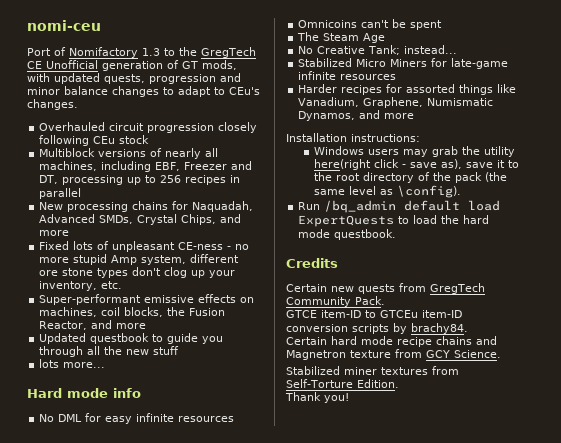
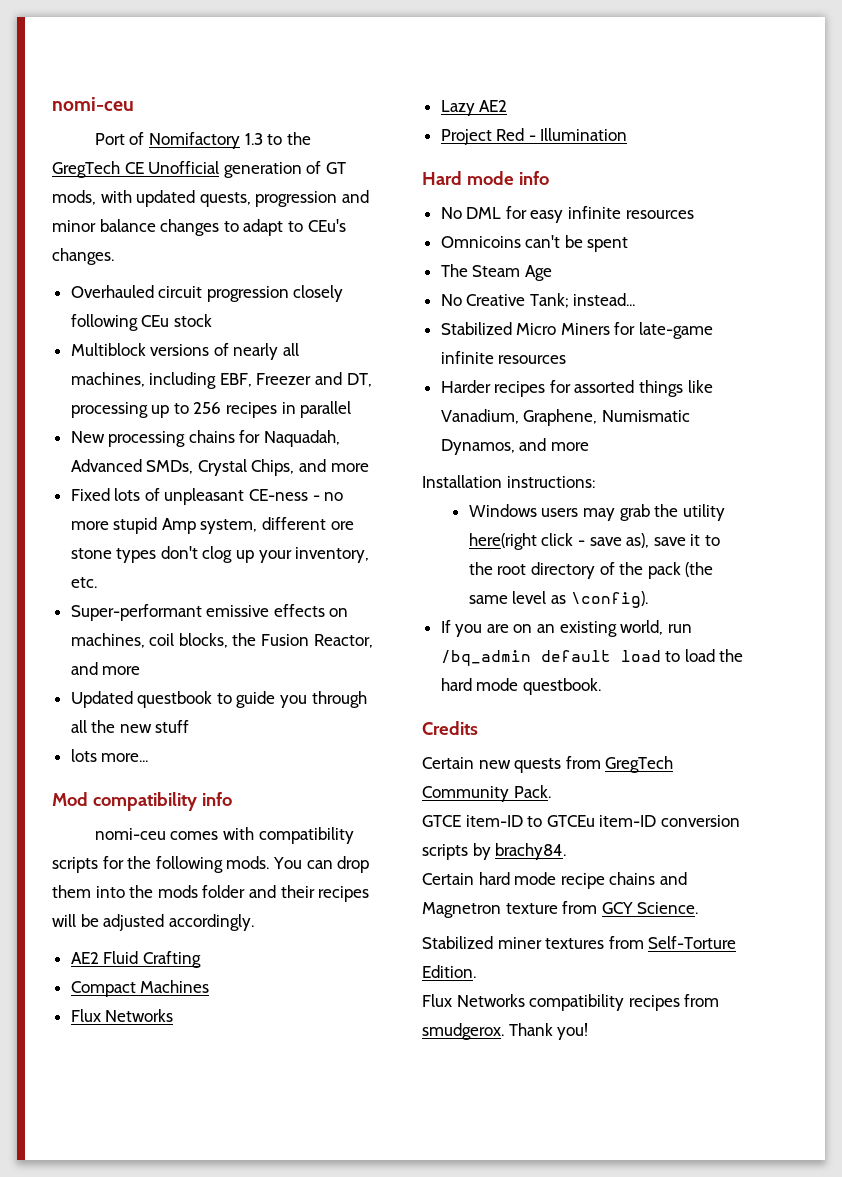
+ Mod compatibility info
+ nomi-ceu comes with compatibility scripts for the following mods. You can drop them into the mods folder and their recipes will be adjusted accordingly.
+ AE2 Fluid Crafting
+ Compact Machines
+ Flux Networks
+ Lazy AE2
+ Project Red - Illumination
- Run /bq_admin default load ExpertQuests to load the hard mode questbook.
+ If you are on an existing world, run /bq_admin default load to load the hard mode questbook.
+ Flux Networks compatibility recipes from smudgerox.

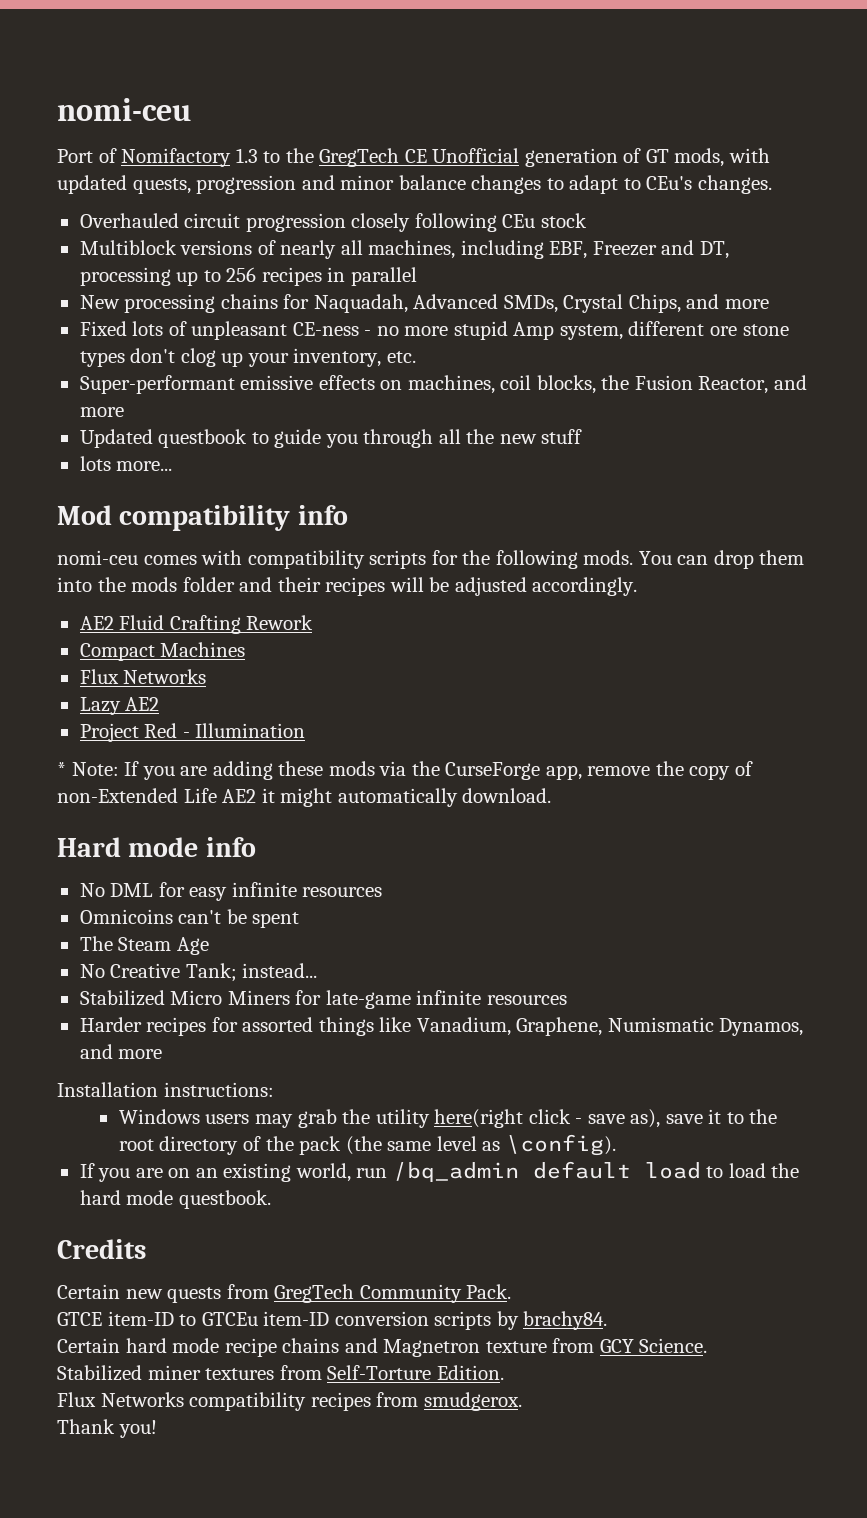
- AE2 Fluid Crafting
+ AE2 Fluid Crafting Rework
+ * Note: If you are adding these mods via the CurseForge app, remove the copy of non-Extended Life AE2 it might automatically download.
- Flux Networks compatibility recipes from smudgerox. Thank you!
+ Flux Networks compatibility recipes from smudgerox.
+ Thank you!

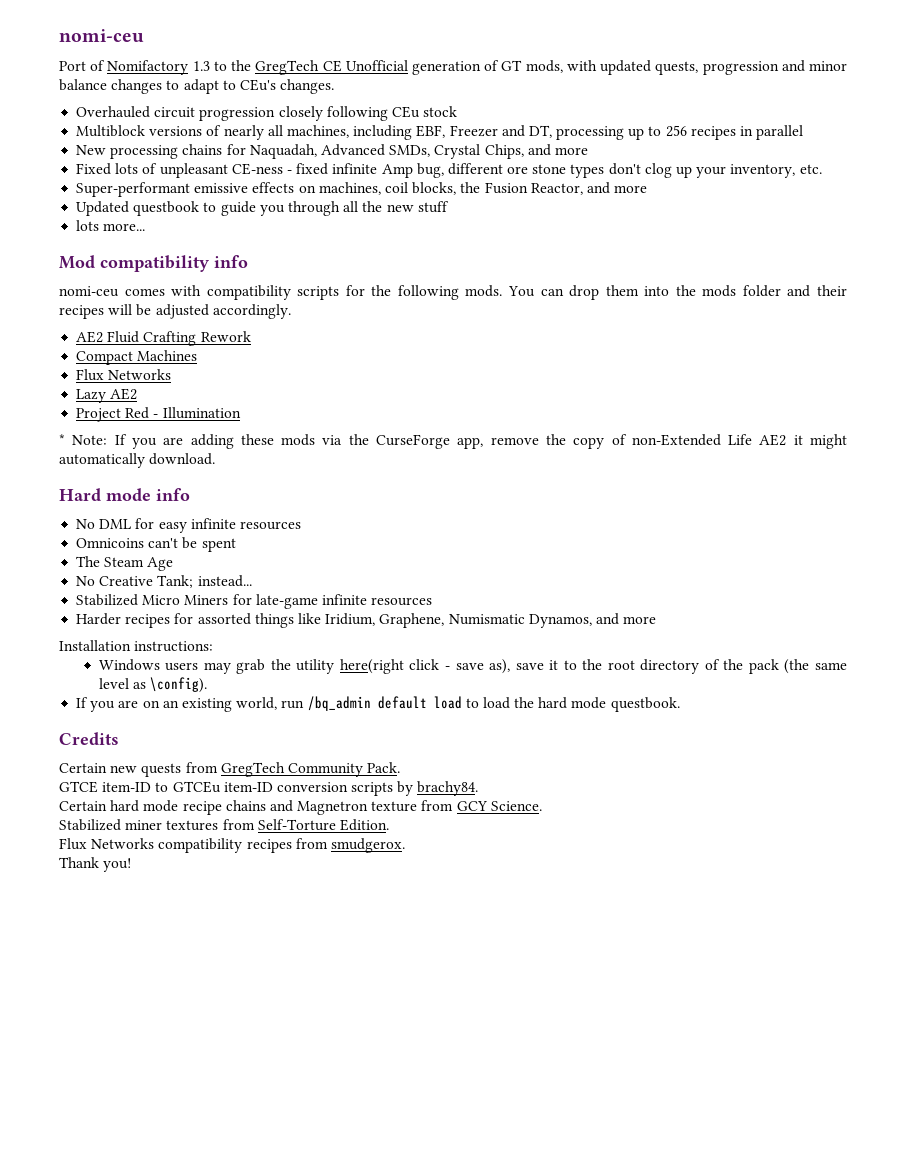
- Fixed lots of unpleasant CE-ness - no more stupid Amp system, different ore stone types don't clog up your inventory, etc.
+ Fixed lots of unpleasant CE-ness - fixed infinite Amp bug, different ore stone types don't clog up your inventory, etc.
- Harder recipes for assorted things like Vanadium, Graphene, Numismatic Dynamos, and more
+ Harder recipes for assorted things like Iridium, Graphene, Numismatic Dynamos, and more

